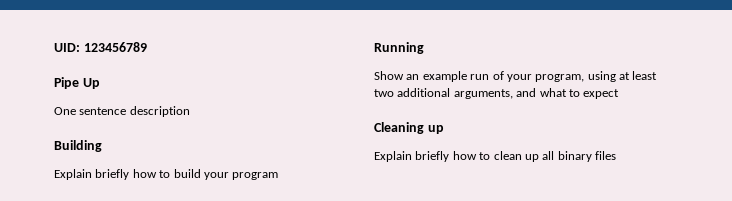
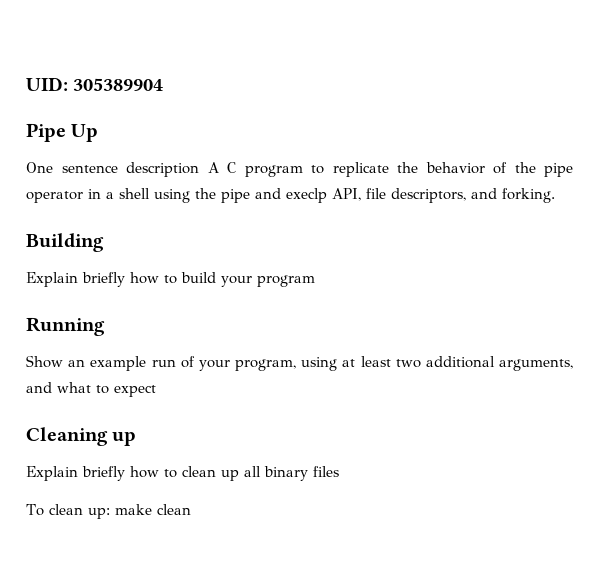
- UID: 123456789
+ UID: 305389904
- One sentence description
+ One sentence description A C program to replicate the behavior of the pipe operator in a shell using the pipe and execlp API, file descriptors, and forking.
+ To clean up: make clean

